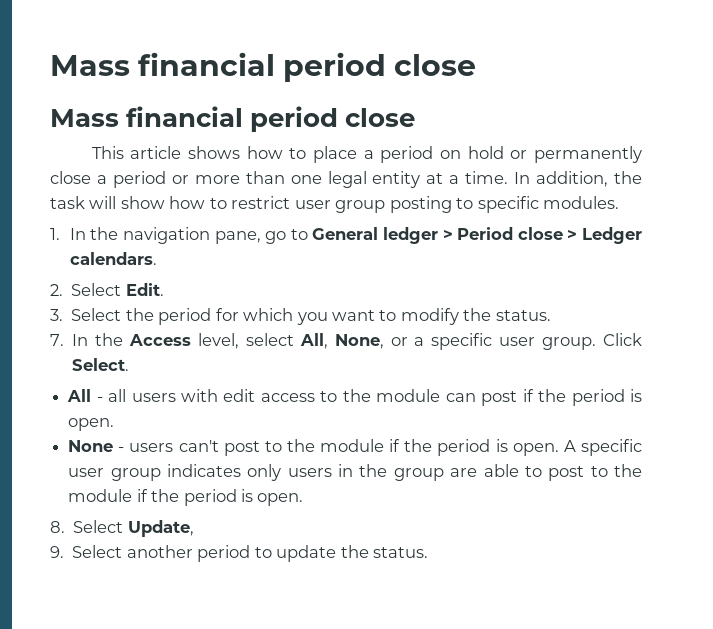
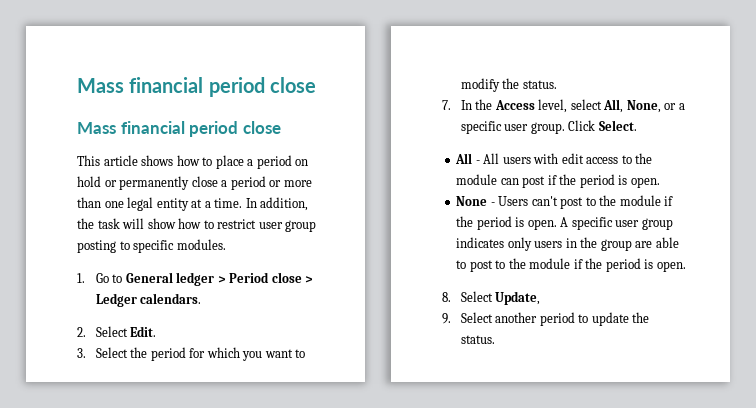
- 1. In the navigation pane, go to General ledger > Period close > Ledger calendars.
+ 1. Go to General ledger > Period close > Ledger calendars.
- All - all users with edit access to the module can post if the period is open.
+ All - All users with edit access to the module can post if the period is open.
- None - users can't post to the module if the period is open.
+ None - Users can't post to the module if the period is open.

